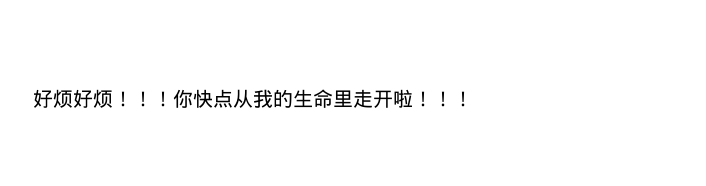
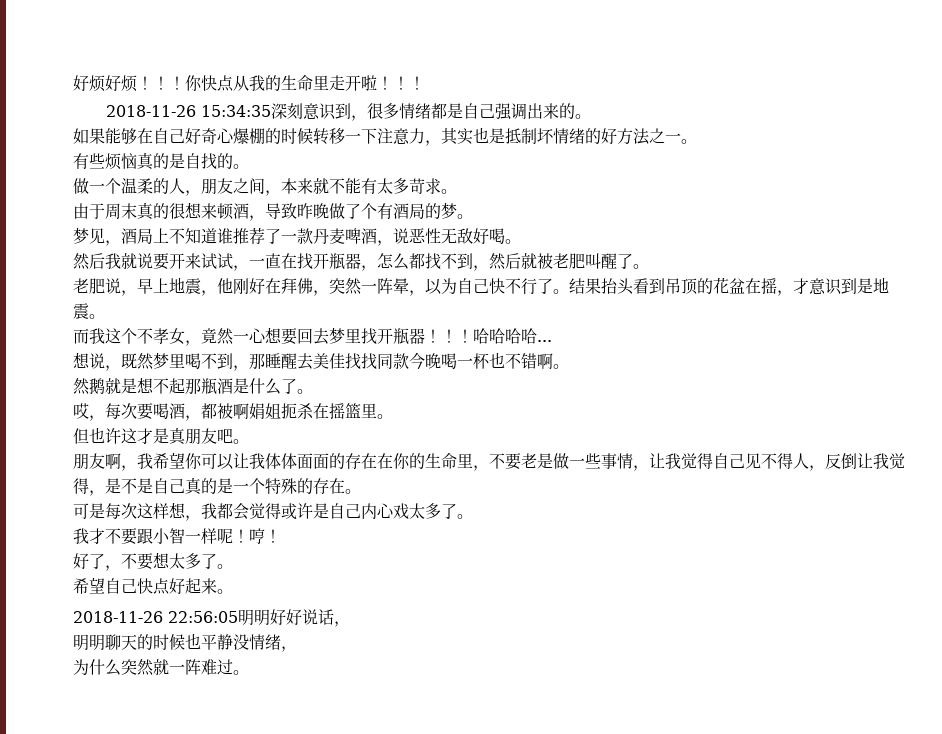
+ 2018-11-26 15:34:35深刻意识到，很多情绪都是自己强调出来的。
+ 如果能够在自己好奇心爆棚的时候转移一下注意力，其实也是抵制坏情绪的好方法之一。
+ 有些烦恼真的是自找的。
+ 做一个温柔的人，朋友之间，本来就不能有太多苛求。
+ 由于周末真的很想来顿酒，导致昨晚做了个有酒局的梦。
+ 梦见，酒局上不知道谁推荐了一款丹麦啤酒，说恶性无敌好喝。
+ 然后我就说要开来试试，一直在找开瓶器，怎么都找不到，然后就被老肥叫醒了。
+ 老肥说，早上地震，他刚好在拜佛，突然一阵晕，以为自己快不行了。结果抬头看到吊顶的花盆在摇，才意识到是地震。
+ 而我这个不孝女，竟然一心想要回去梦里找开瓶器！！！哈哈哈哈...
+ 想说，既然梦里喝不到，那睡醒去美佳找找同款今晚喝一杯也不错啊。
+ 然鹅就是想不起那瓶酒是什么了。
+ 哎，每次要喝酒，都被啊娟姐扼杀在摇篮里。
+ 但也许这才是真朋友吧。
+ 朋友啊，我希望你可以让我体体面面的存在在你的生命里，不要老是做一些事情，让我觉得自己见不得人，反倒让我觉得，是不是自己真的是一个特殊的存在。
+ 可是每次这样想，我都会觉得或许是自己内心戏太多了。
+ 我才不要跟小智一样呢！哼！
+ 好了，不要想太多了。
+ 希望自己快点好起来。
+ 2018-11-26 22:56:05明明好好说话，
+ 明明聊天的时候也平静没情绪，
+ 为什么突然就一阵难过。

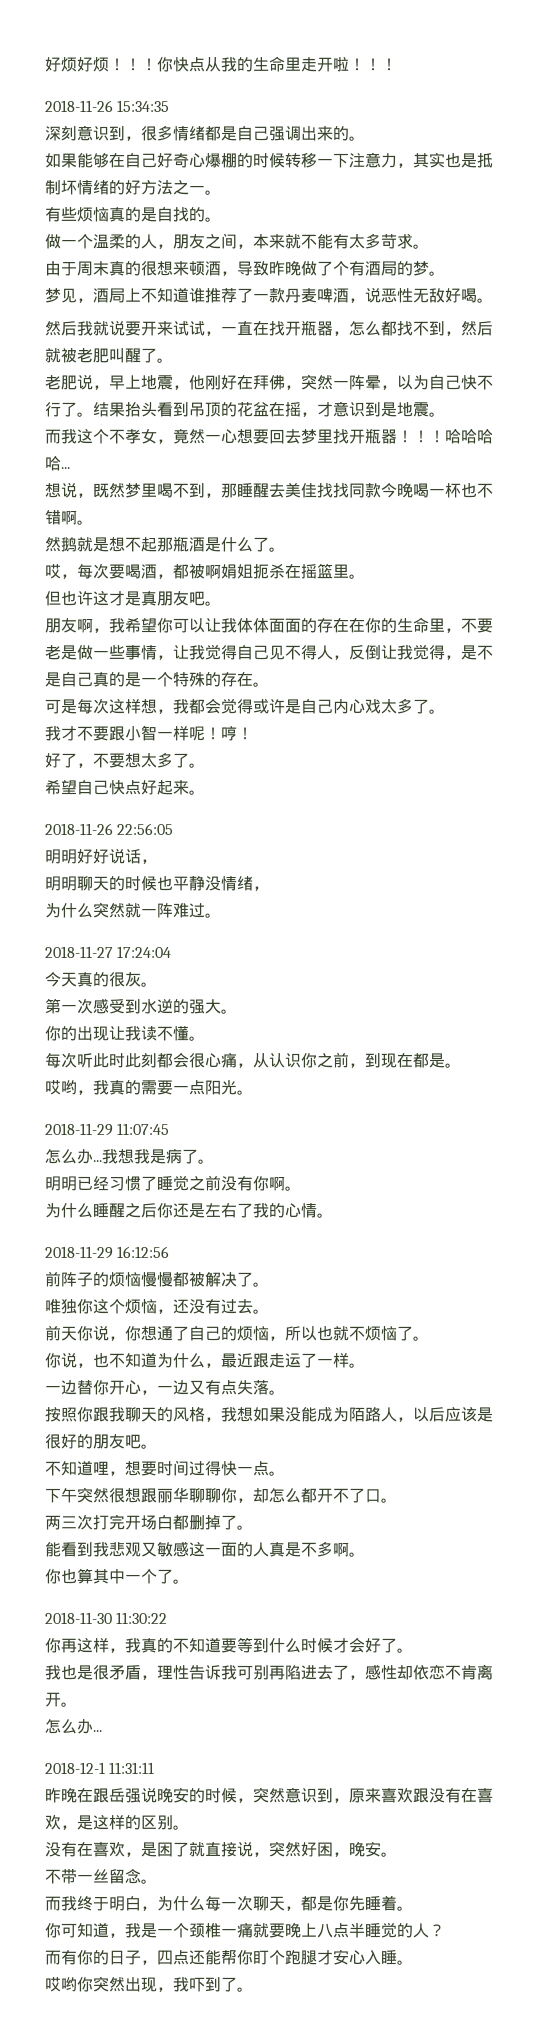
- 2018-11-26 15:34:35深刻意识到，很多情绪都是自己强调出来的。
+ 2018-11-26 15:34:35
+ 深刻意识到，很多情绪都是自己强调出来的。
- 2018-11-26 22:56:05明明好好说话，
+ 2018-11-26 22:56:05
+ 明明好好说话，
+ 2018-11-27 17:24:04
+ 今天真的很灰。
+ 第一次感受到水逆的强大。
+ 你的出现让我读不懂。
+ 每次听此时此刻都会很心痛，从认识你之前，到现在都是。
+ 哎哟，我真的需要一点阳光。
+ 2018-11-29 11:07:45
+ 怎么办...我想我是病了。
+ 明明已经习惯了睡觉之前没有你啊。
+ 为什么睡醒之后你还是左右了我的心情。
+ 2018-11-29 16:12:56
+ 前阵子的烦恼慢慢都被解决了。
+ 唯独你这个烦恼，还没有过去。
+ 前天你说，你想通了自己的烦恼，所以也就不烦恼了。
+ 你说，也不知道为什么，最近跟走运了一样。
+ 一边替你开心，一边又有点失落。
+ 按照你跟我聊天的风格，我想如果没能成为陌路人，以后应该是很好的朋友吧。
+ 不知道哩，想要时间过得快一点。
+ 下午突然很想跟丽华聊聊你，却怎么都开不了口。
+ 两三次打完开场白都删掉了。
+ 能看到我悲观又敏感这一面的人真是不多啊。
+ 你也算其中一个了。
+ 2018-11-30 11:30:22
+ 你再这样，我真的不知道要等到什么时候才会好了。
+ 我也是很矛盾，理性告诉我可别再陷进去了，感性却依恋不肯离开。
+ 怎么办...
+ 2018-12-1 11:31:11
+ 昨晚在跟岳强说晚安的时候，突然意识到，原来喜欢跟没有在喜欢，是这样的区别。
+ 没有在喜欢，是困了就直接说，突然好困，晚安。
+ 不带一丝留念。
+ 而我终于明白，为什么每一次聊天，都是你先睡着。
+ 你可知道，我是一个颈椎一痛就要晚上八点半睡觉的人？
+ 而有你的日子，四点还能帮你盯个跑腿才安心入睡。
+ 哎哟你突然出现，我吓到了。

